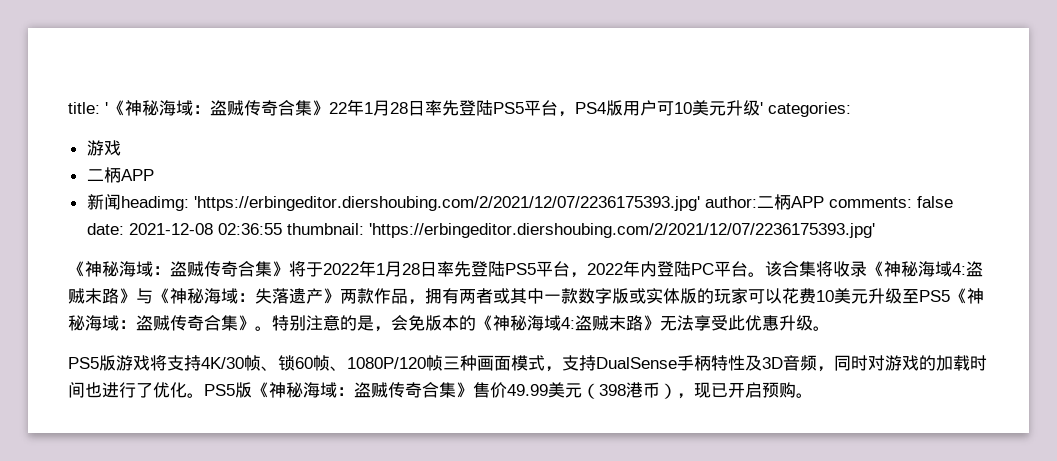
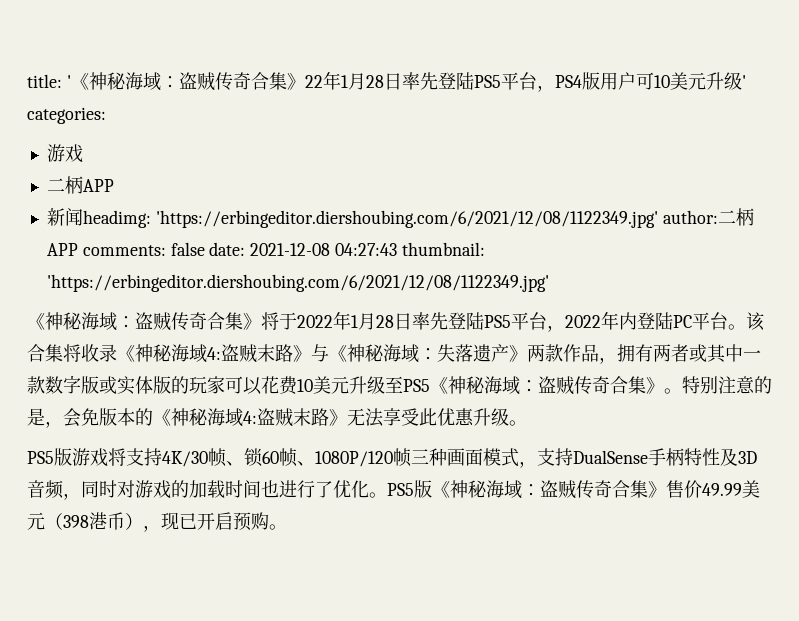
- 新闻headimg: 'https://erbingeditor.diershoubing.com/2/2021/12/07/2236175393.jpg' author:二柄APP comments: false date: 2021-12-08 02:36:55 thumbnail: 'https://erbingeditor.diershoubing.com/2/2021/12/07/2236175393.jpg'
+ 新闻headimg: 'https://erbingeditor.diershoubing.com/6/2021/12/08/1122349.jpg' author:二柄APP comments: false date: 2021-12-08 04:27:43 thumbnail: 'https://erbingeditor.diershoubing.com/6/2021/12/08/1122349.jpg'

